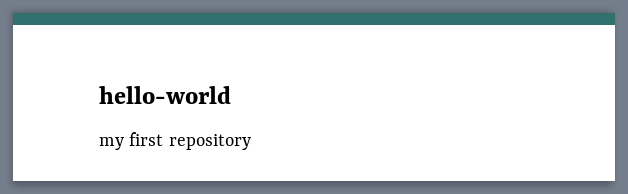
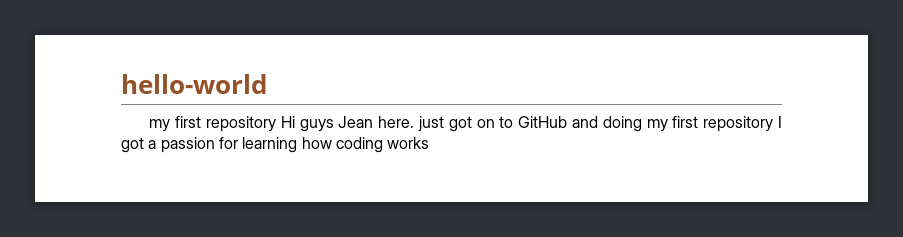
- my first repository
+ my first repository Hi guys Jean here. just got on to GitHub and doing my first repository I got a passion for learning how coding works

